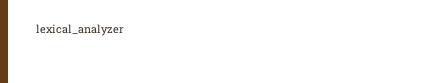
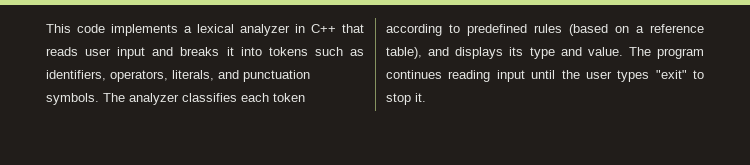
- lexical_analyzer
+ This code implements a lexical analyzer in C++ that reads user input and breaks it into tokens such as identifiers, operators, literals, and punctuation symbols. The analyzer classifies each token according to predefined rules (based on a reference table), and displays its type and value. The program continues reading input until the user types "exit" to stop it.

